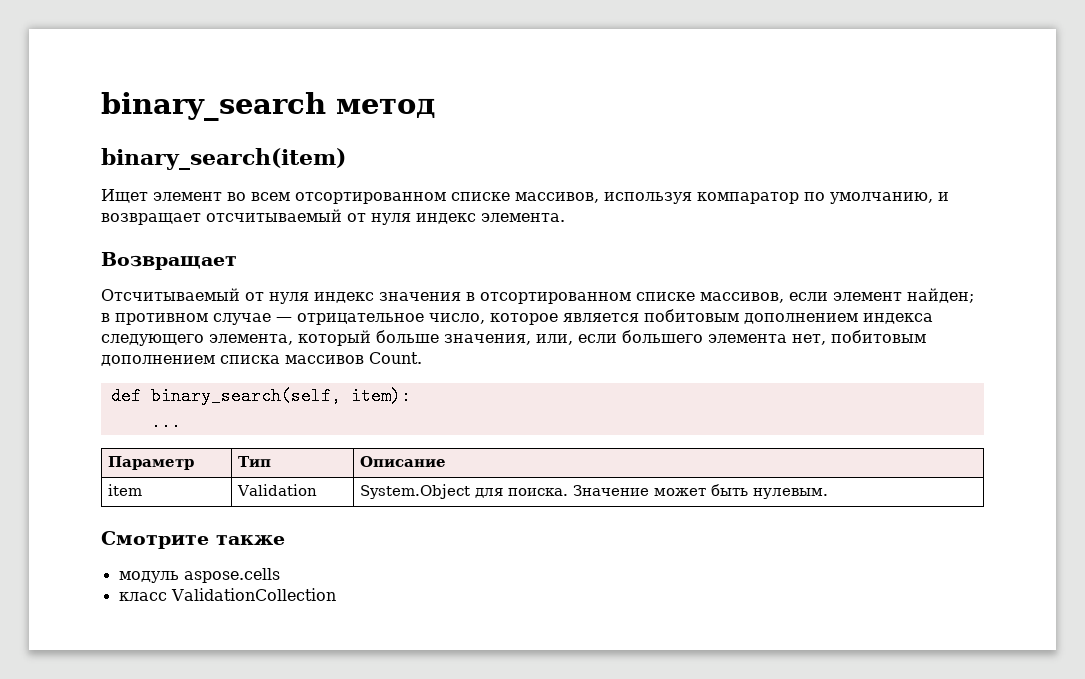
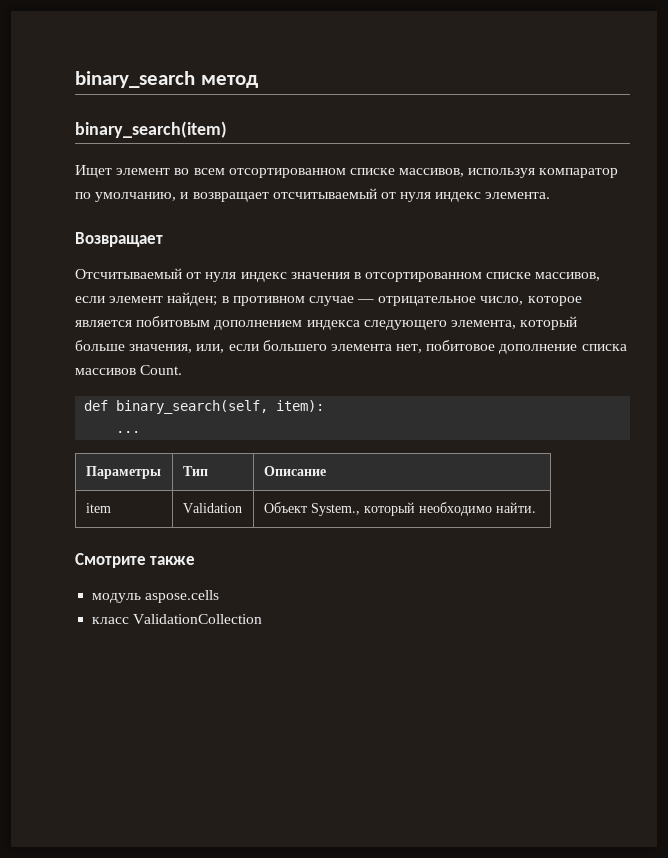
- Отсчитываемый от нуля индекс значения в отсортированном списке массивов, если элемент найден; в противном случае — отрицательное число, которое является побитовым дополнением индекса следующего элемента, который больше значения, или, если большего элемента нет, побитовым дополнением списка массивов Count.
+ Отсчитываемый от нуля индекс значения в отсортированном списке массивов, если элемент найден; в противном случае — отрицательное число, которое является побитовым дополнением индекса следующего элемента, который больше значения, или, если большего элемента нет, побитовое дополнение списка массивов Count.
- Параметр | Тип | Описание
+ Параметры | Тип | Описание
- item | Validation | System.Object для поиска. Значение может быть нулевым.
+ item | Validation | Объект System., который необходимо найти.

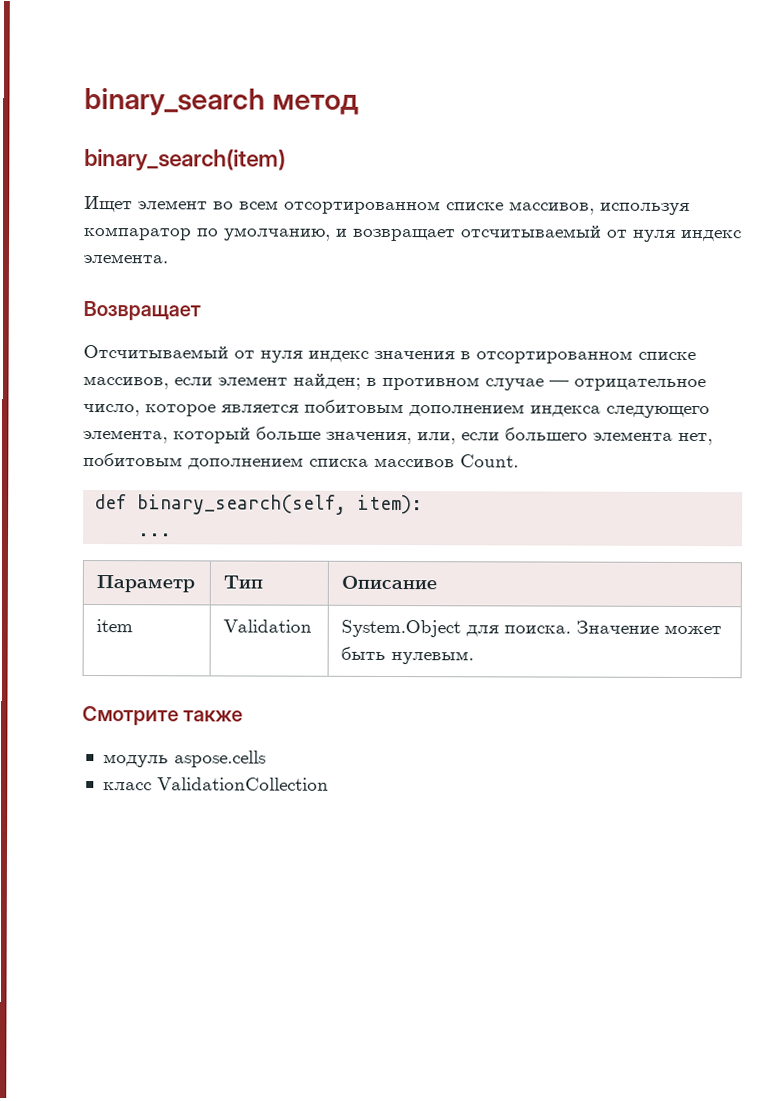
- Отсчитываемый от нуля индекс значения в отсортированном списке массивов, если элемент найден; в противном случае — отрицательное число, которое является побитовым дополнением индекса следующего элемента, который больше значения, или, если большего элемента нет, побитовое дополнение списка массивов Count.
+ Отсчитываемый от нуля индекс значения в отсортированном списке массивов, если элемент найден; в противном случае — отрицательное число, которое является побитовым дополнением индекса следующего элемента, который больше значения, или, если большего элемента нет, побитовым дополнением списка массивов Count.
- Параметры | Тип | Описание
+ Параметр | Тип | Описание
- item | Validation | Объект System., который необходимо найти.
+ item | Validation | System.Object для поиска. Значение может быть нулевым.

